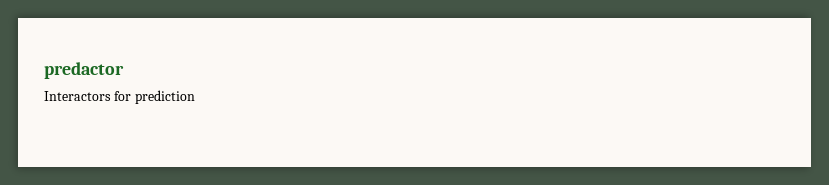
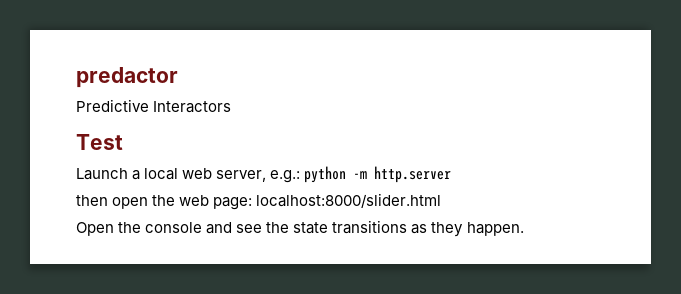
- Interactors for prediction
+ Predictive Interactors
+ Test
+ Launch a local web server, e.g.: python -m http.server
+ then open the web page: localhost:8000/slider.html
+ Open the console and see the state transitions as they happen.

